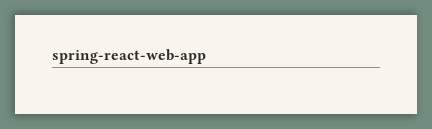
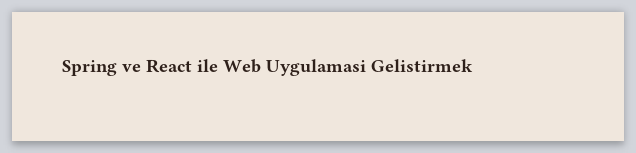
- spring-react-web-app
+ Spring ve React ile Web Uygulamasi Gelistirmek

